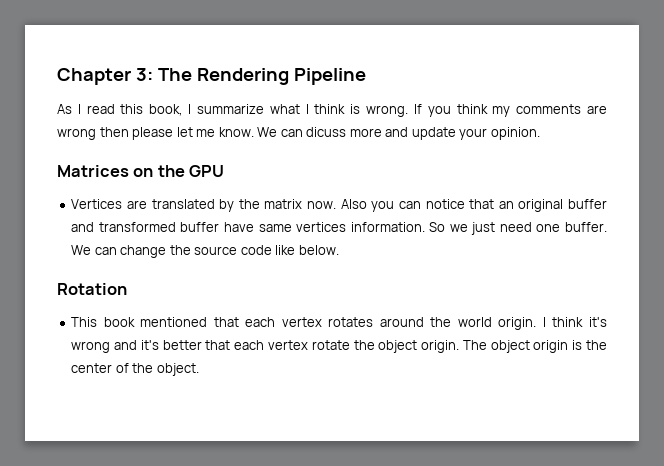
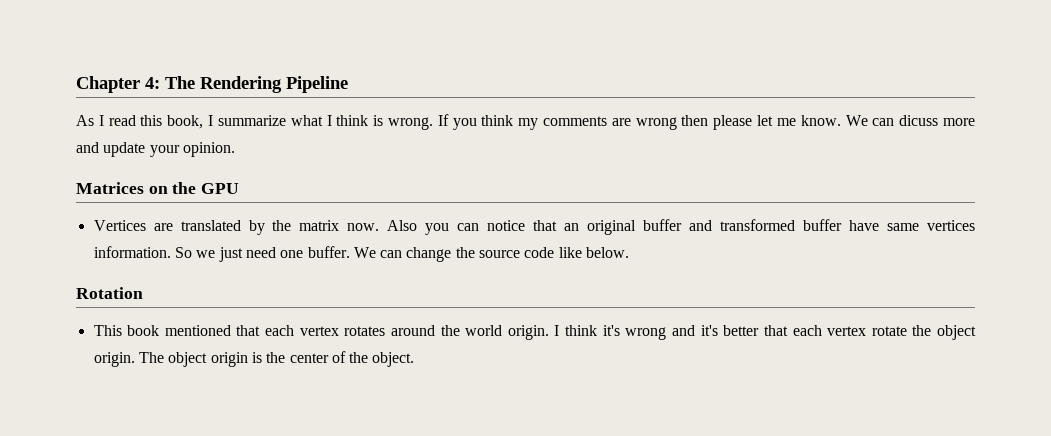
- Chapter 3: The Rendering Pipeline
+ Chapter 4: The Rendering Pipeline

